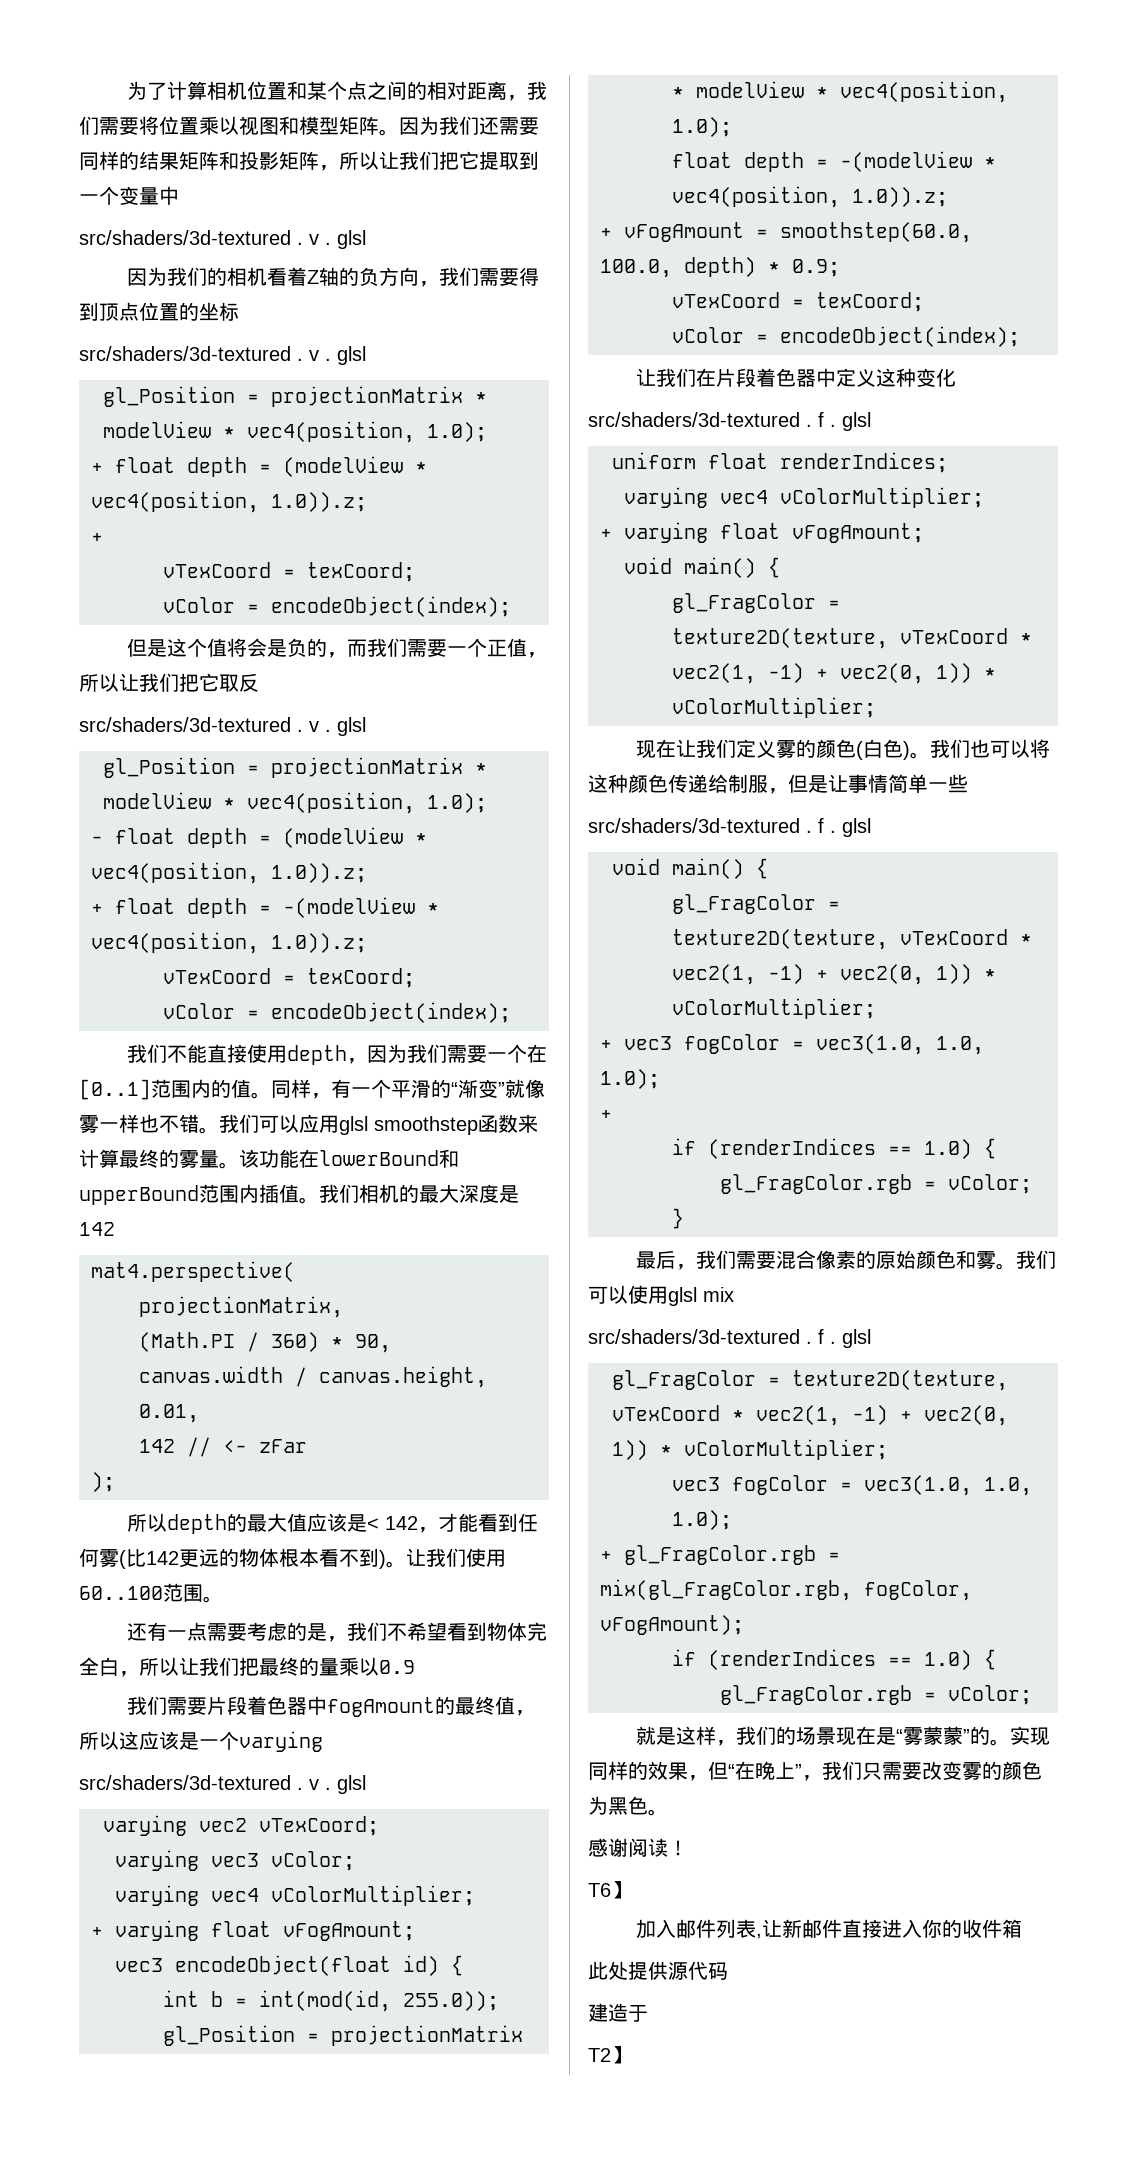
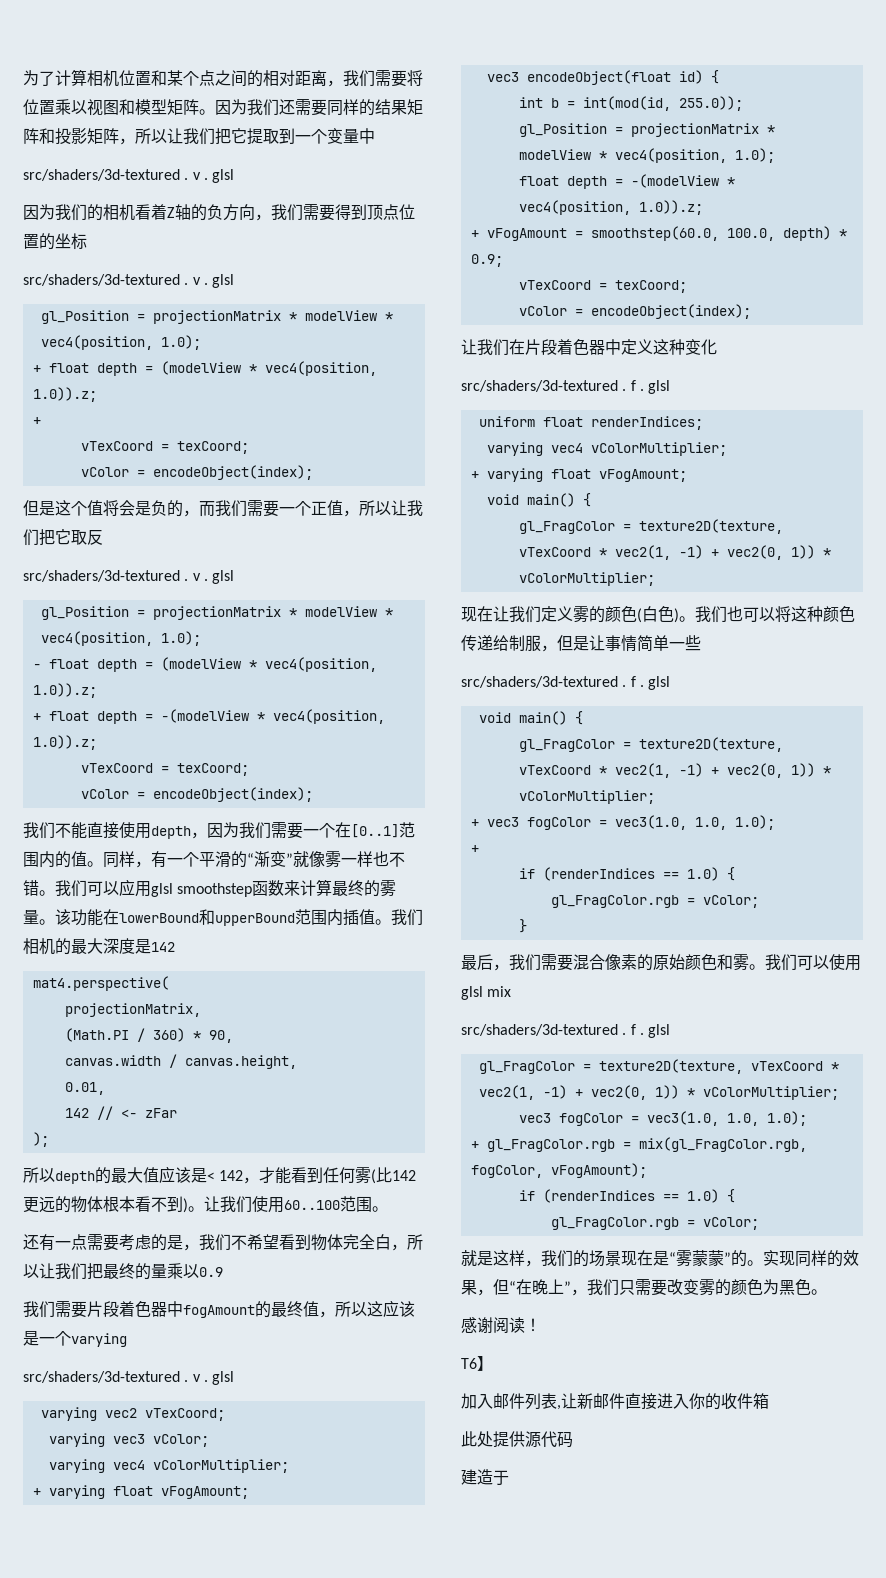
- T2】

